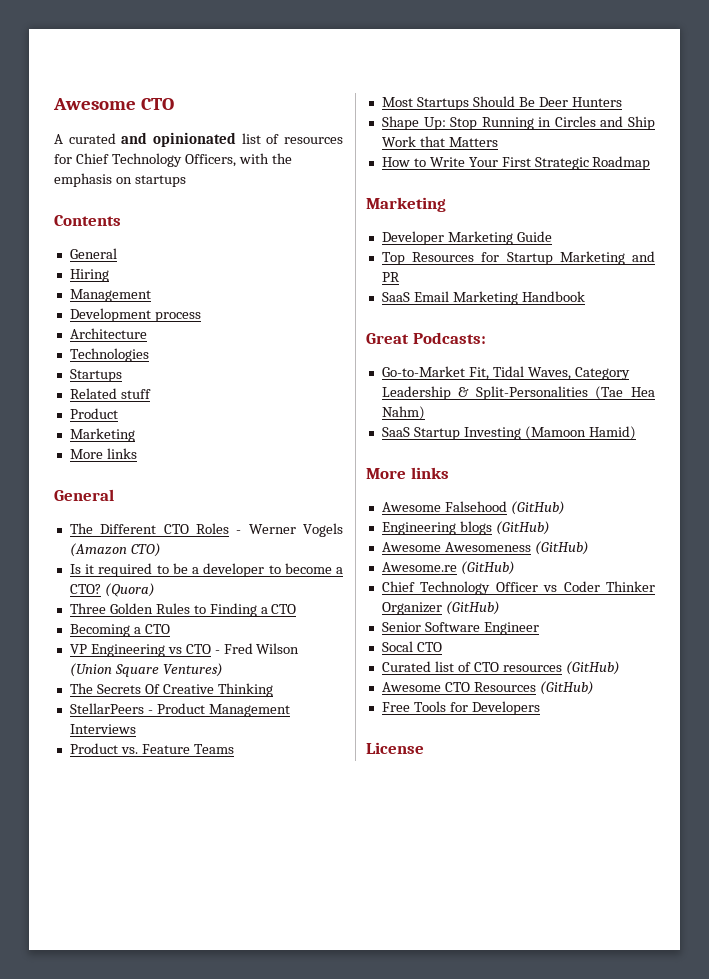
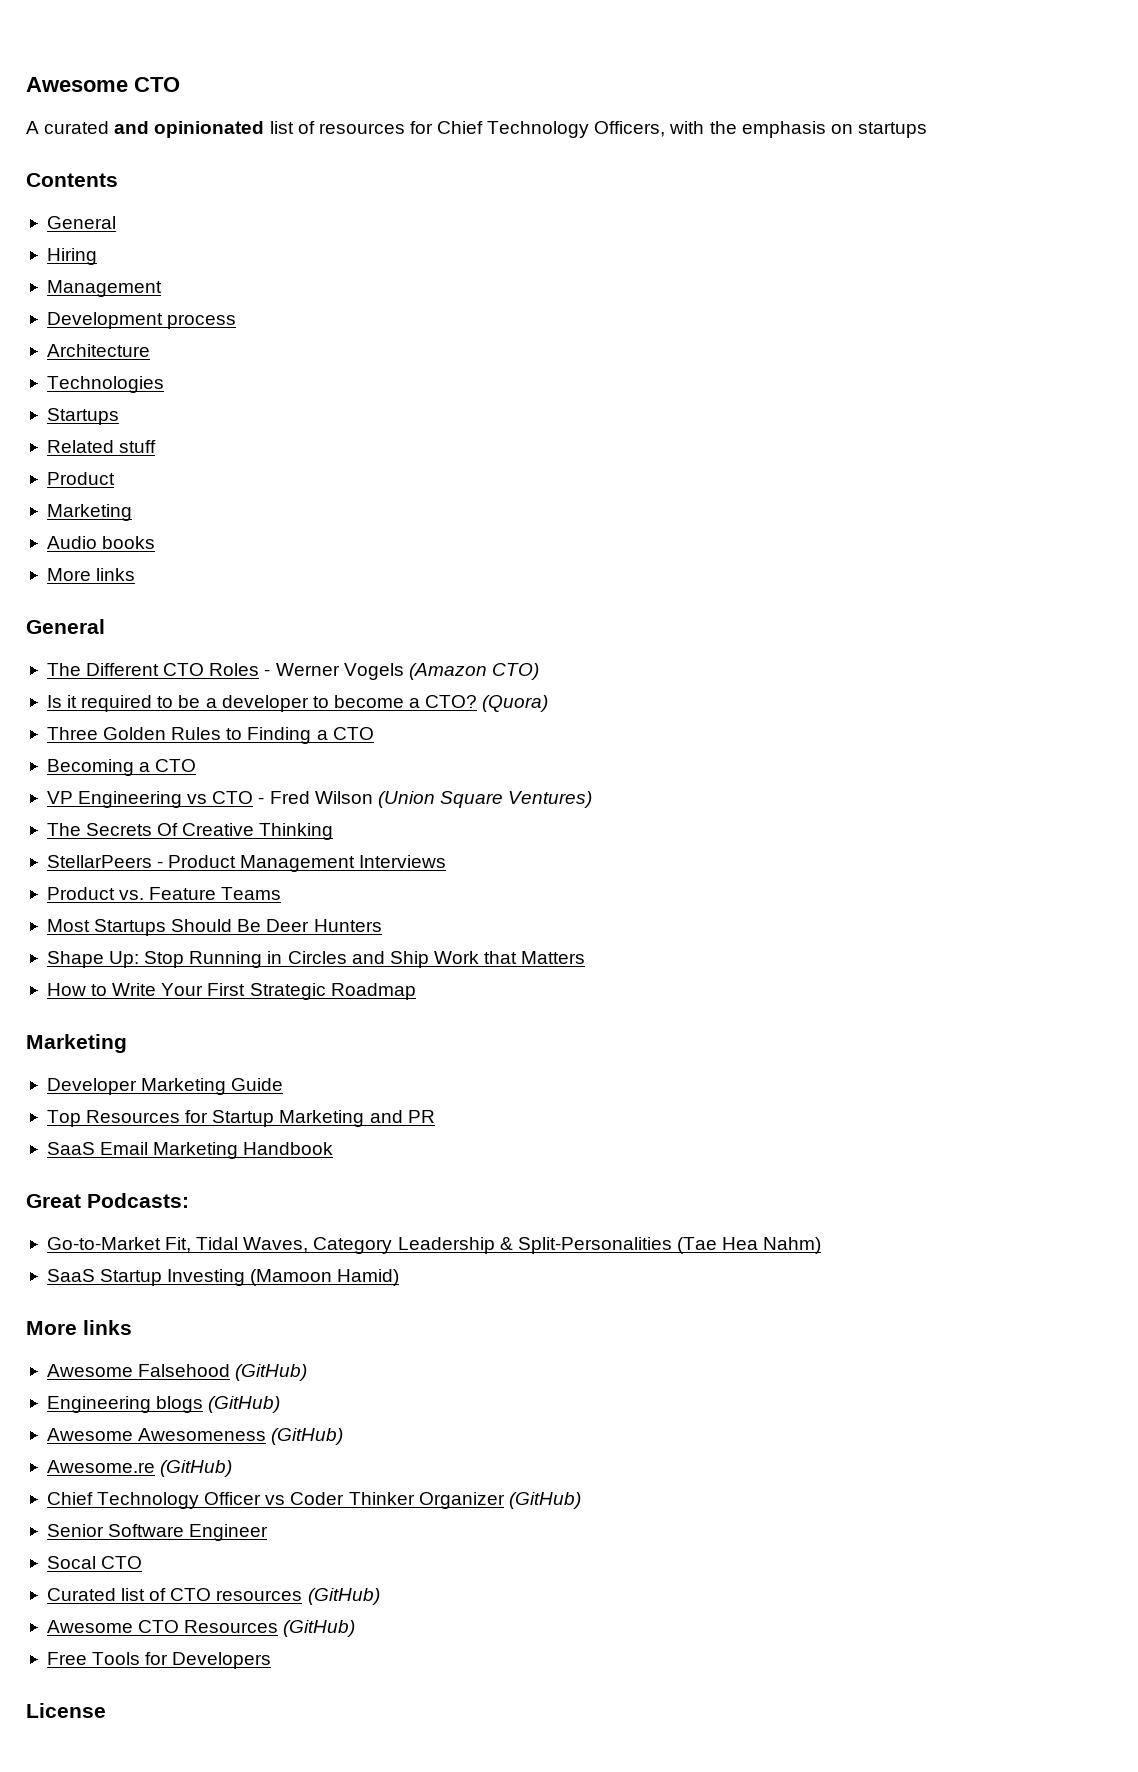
+ Audio books

